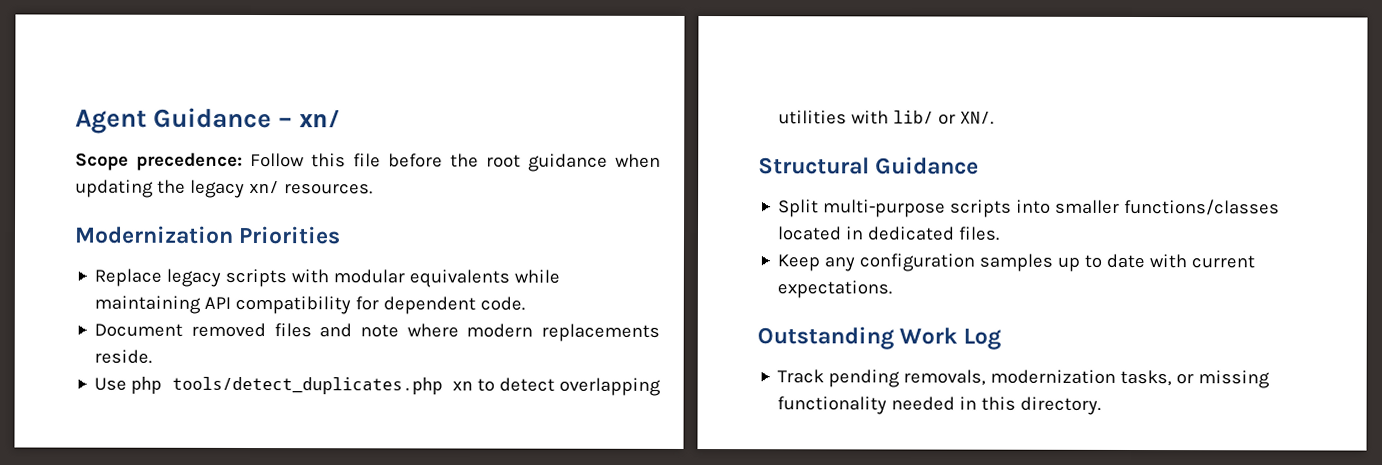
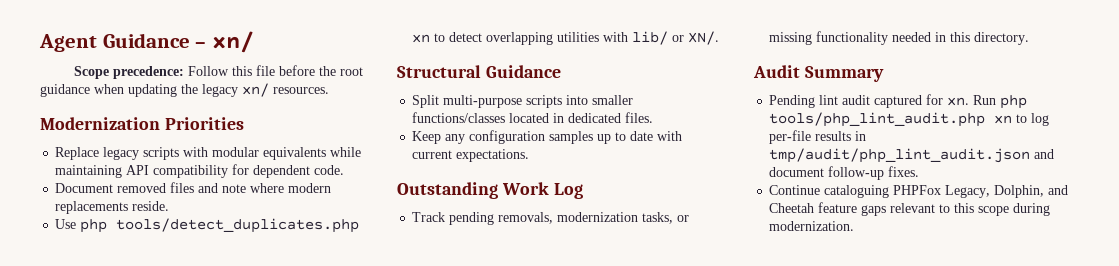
+ Audit Summary
+ Pending lint audit captured for xn. Run php tools/php_lint_audit.php xn to log per-file results in tmp/audit/php_lint_audit.json and document follow-up fixes.
+ Continue cataloguing PHPFox Legacy, Dolphin, and Cheetah feature gaps relevant to this scope during modernization.

